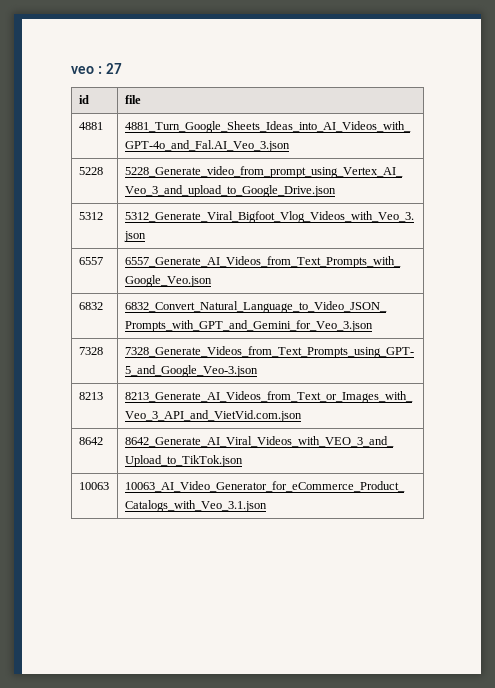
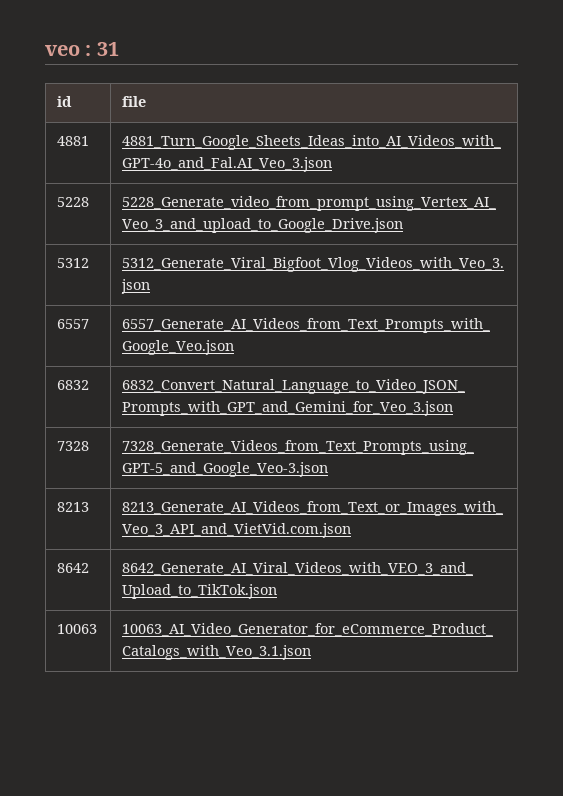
- veo : 27
+ veo : 31

